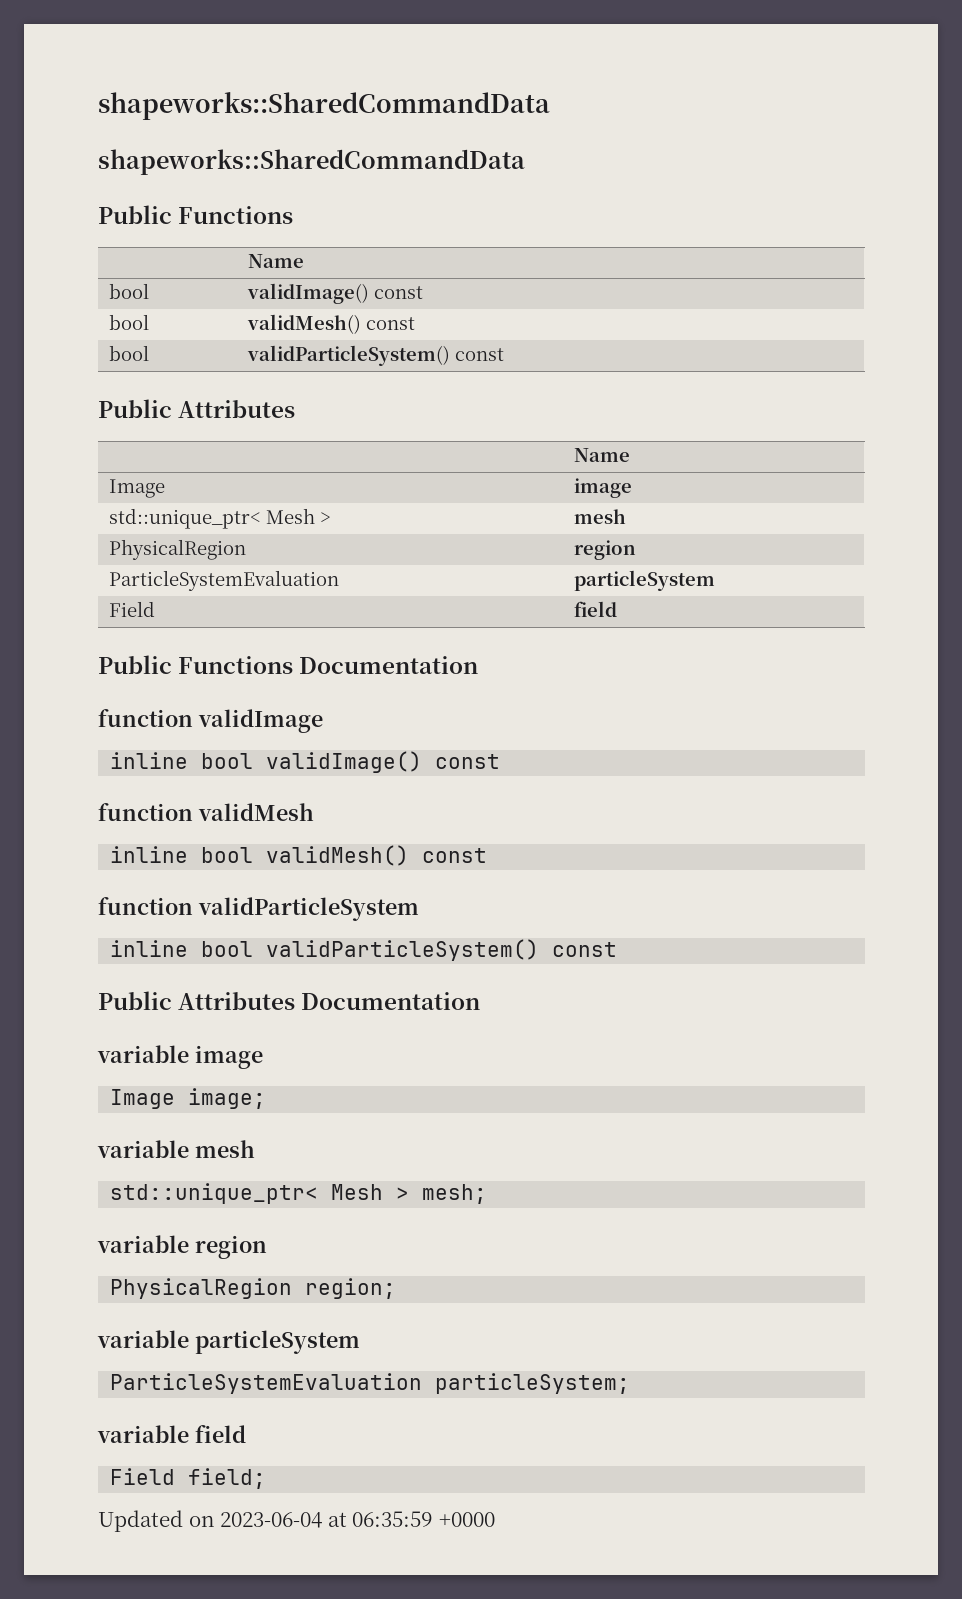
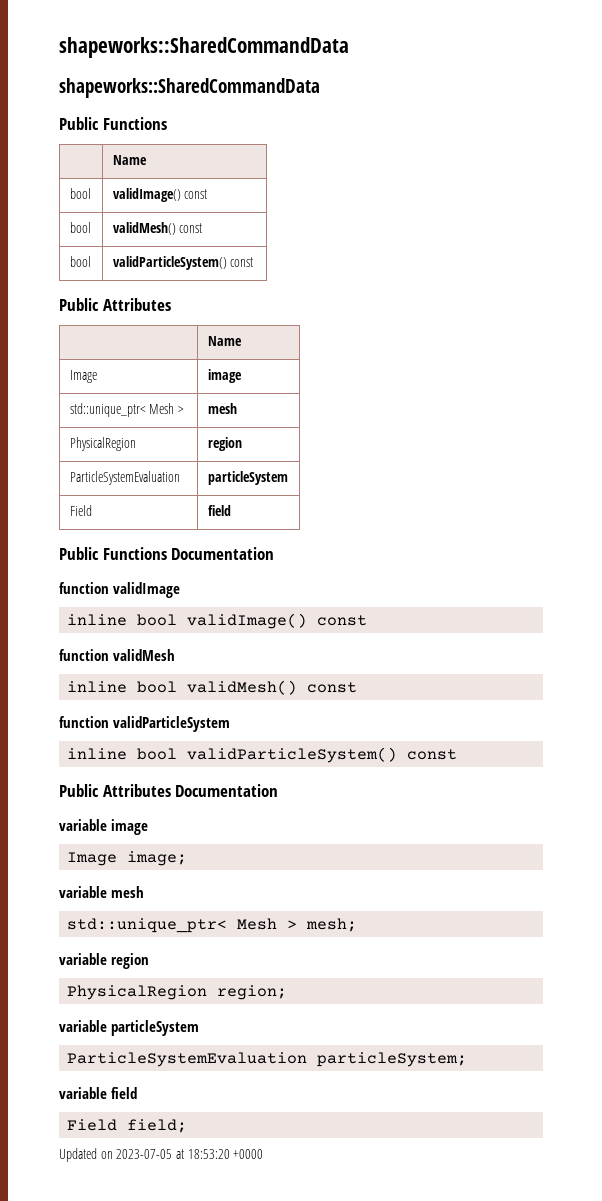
- Updated on 2023-06-04 at 06:35:59 +0000
+ Updated on 2023-07-05 at 18:53:20 +0000

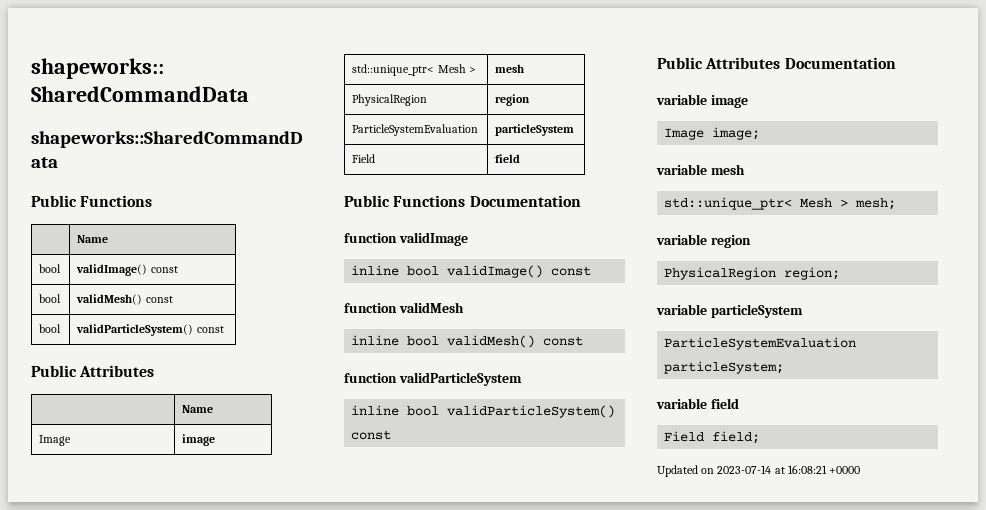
- Updated on 2023-07-05 at 18:53:20 +0000
+ Updated on 2023-07-14 at 16:08:21 +0000

